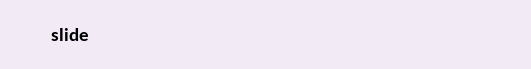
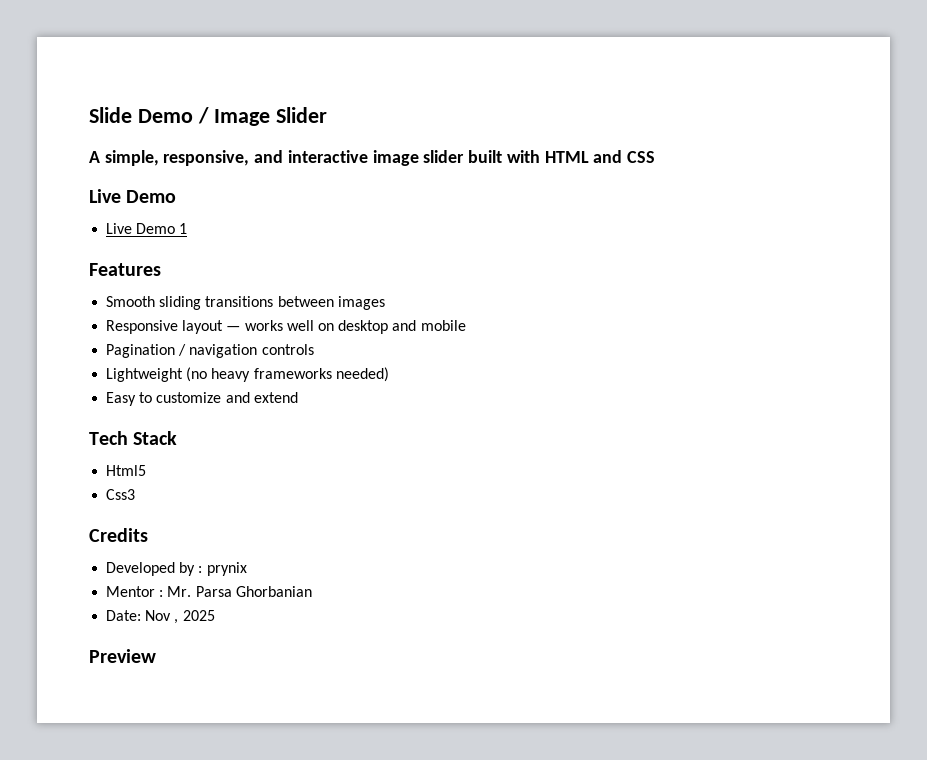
- slide
+ Slide Demo / Image Slider
+ A simple, responsive, and interactive image slider built with HTML and CSS
+ Live Demo
+ Live Demo 1
+ Features
+ Smooth sliding transitions between images
+ Responsive layout — works well on desktop and mobile
+ Pagination / navigation controls
+ Lightweight (no heavy frameworks needed)
+ Easy to customize and extend
+ Tech Stack
+ Html5
+ Css3
+ Credits
+ Developed by : prynix
+ Mentor : Mr. Parsa Ghorbanian
+ Date: Nov , 2025
+ Preview

